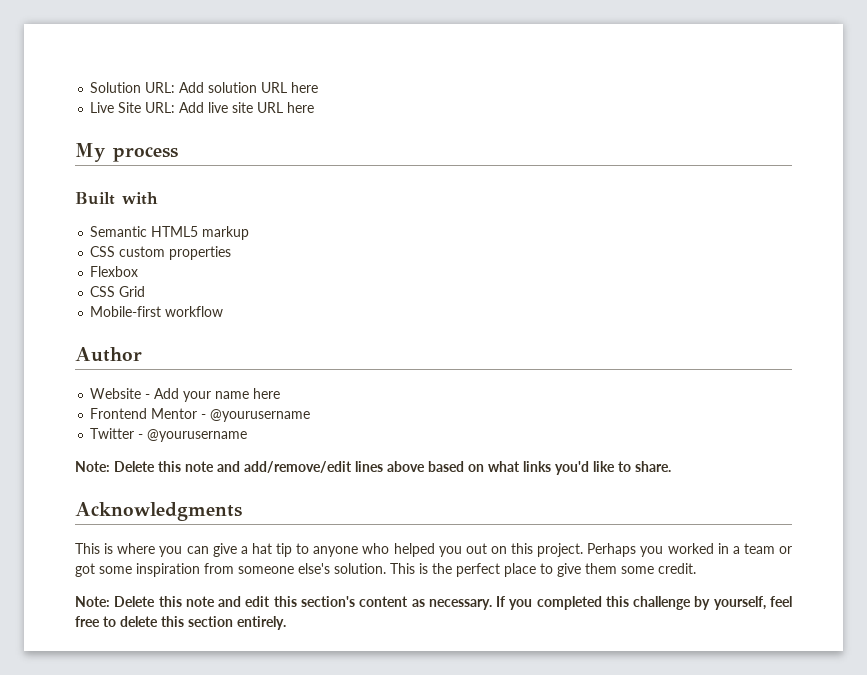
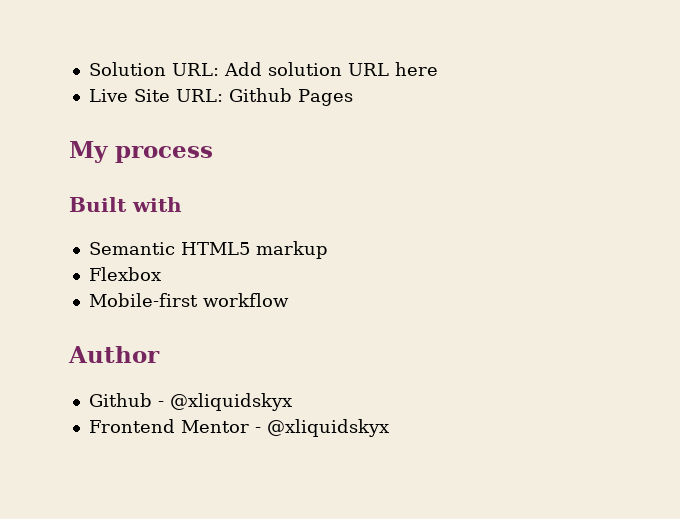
- Live Site URL: Add live site URL here
+ Live Site URL: Github Pages
- CSS custom properties
- CSS Grid
- Website - Add your name here
- Frontend Mentor - @yourusername
- Twitter - @yourusername
- Note: Delete this note and add/remove/edit lines above based on what links you'd like to share.
- Acknowledgments
- This is where you can give a hat tip to anyone who helped you out on this project. Perhaps you worked in a team or got some inspiration from someone else's solution. This is the perfect place to give them some credit.
- Note: Delete this note and edit this section's content as necessary. If you completed this challenge by yourself, feel free to delete this section entirely.
+ Github - @xliquidskyx
+ Frontend Mentor - @xliquidskyx

